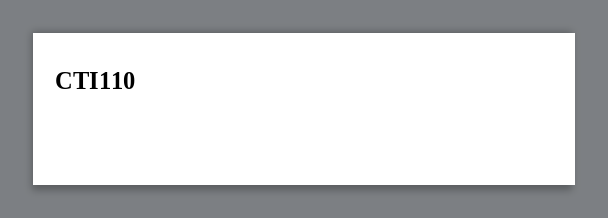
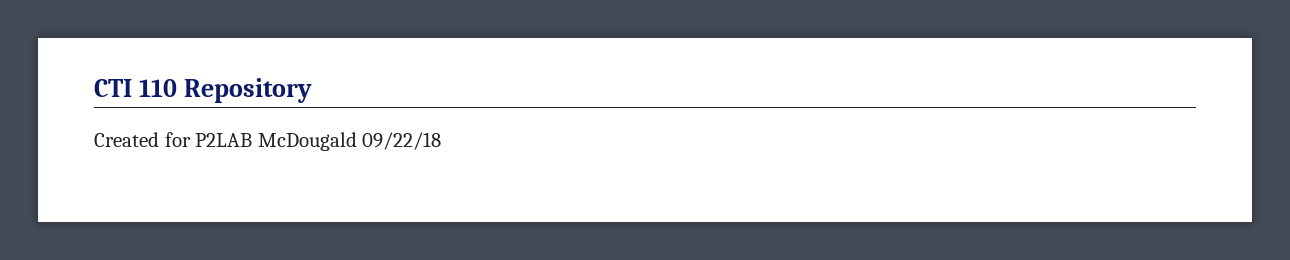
- CTI110
+ CTI 110 Repository
+ Created for P2LAB McDougald 09/22/18

